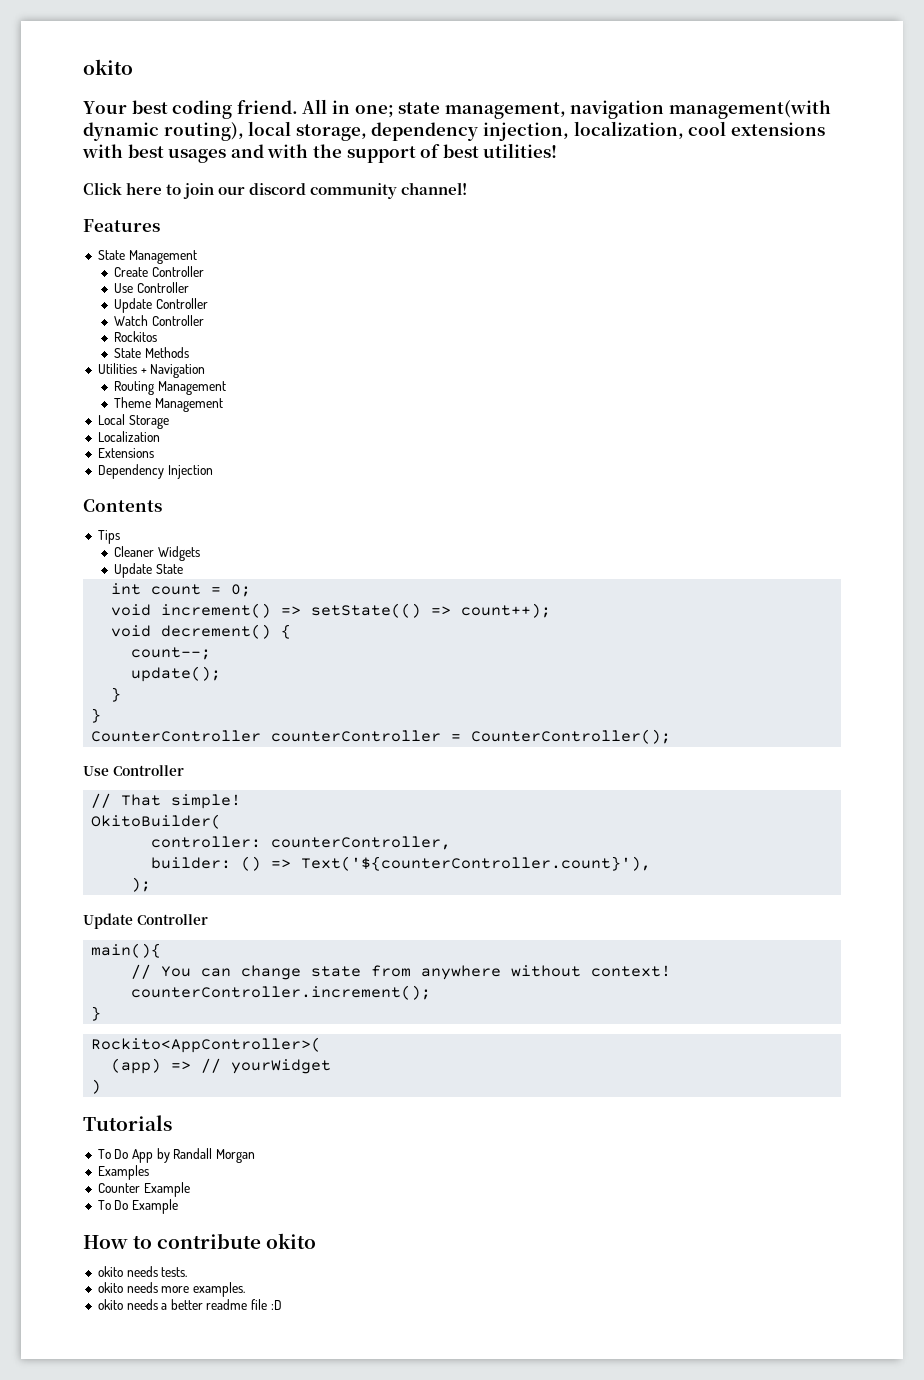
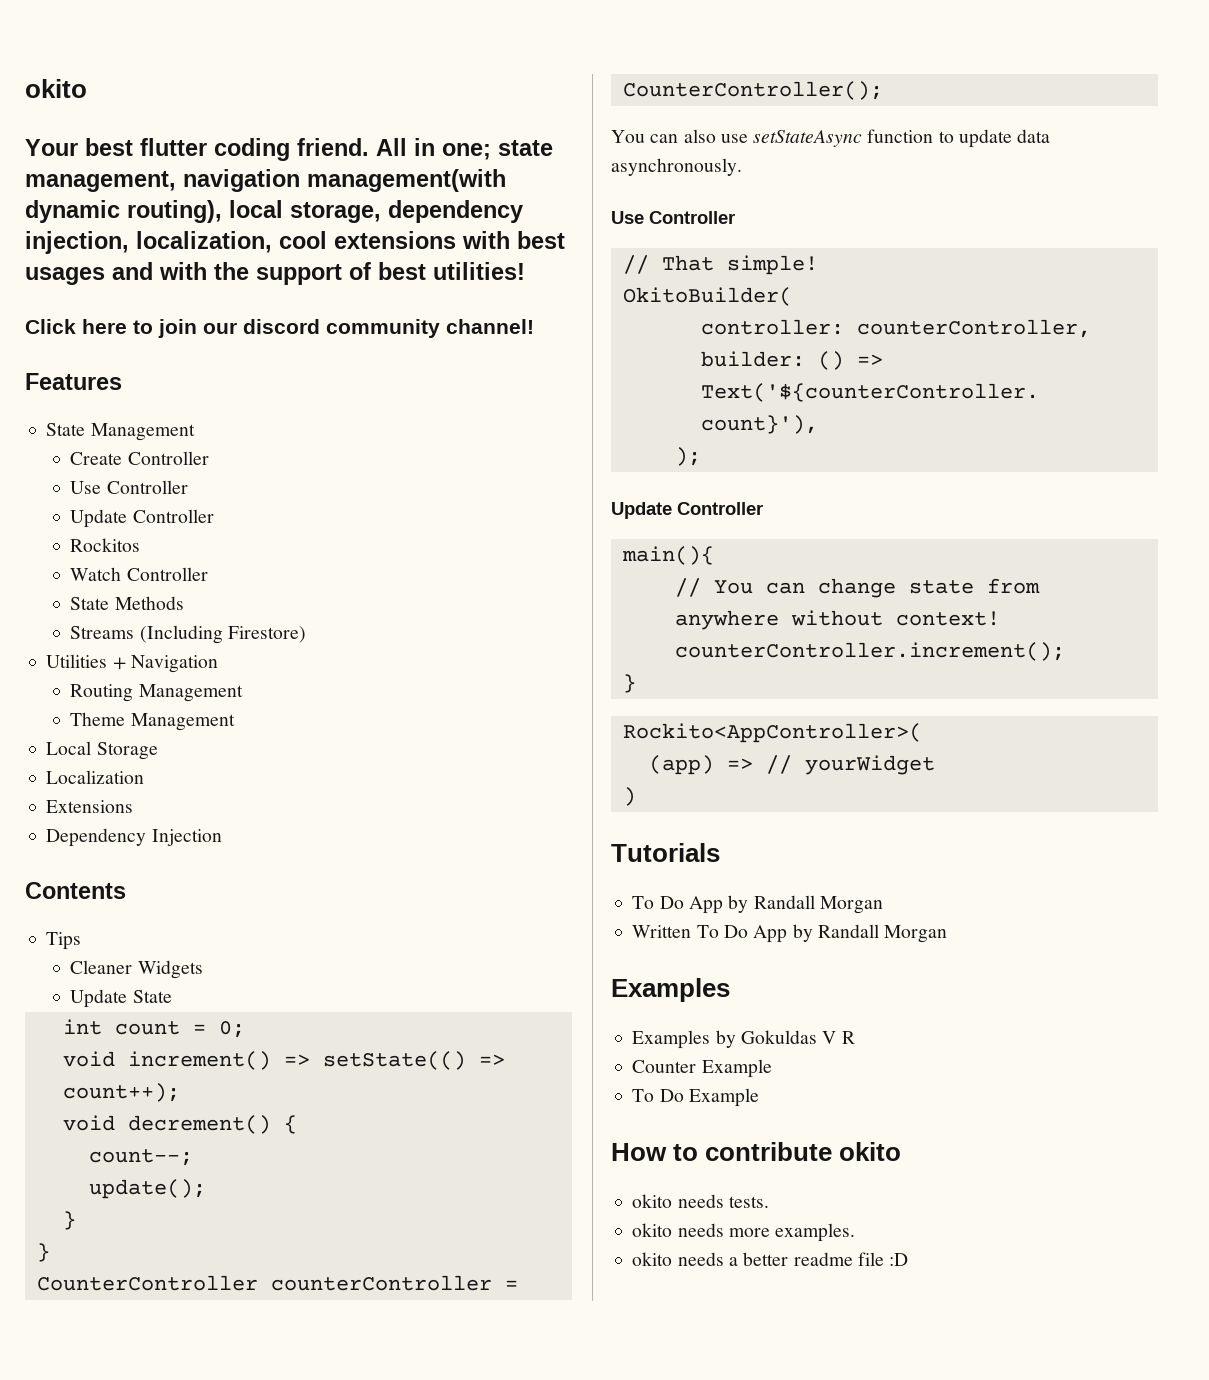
- Your best coding friend.
+ Your best flutter coding friend.
+ Rockitos
- Rockitos
+ Streams (Including Firestore)
+ You can also use setStateAsync function to update data asynchronously.
+ Written To Do App by Randall Morgan
  Examples
+ Examples by Gokuldas V R

